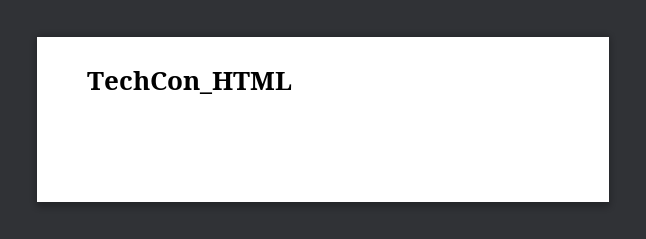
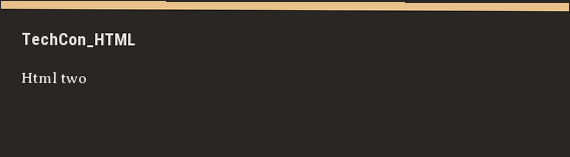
+ Html two

